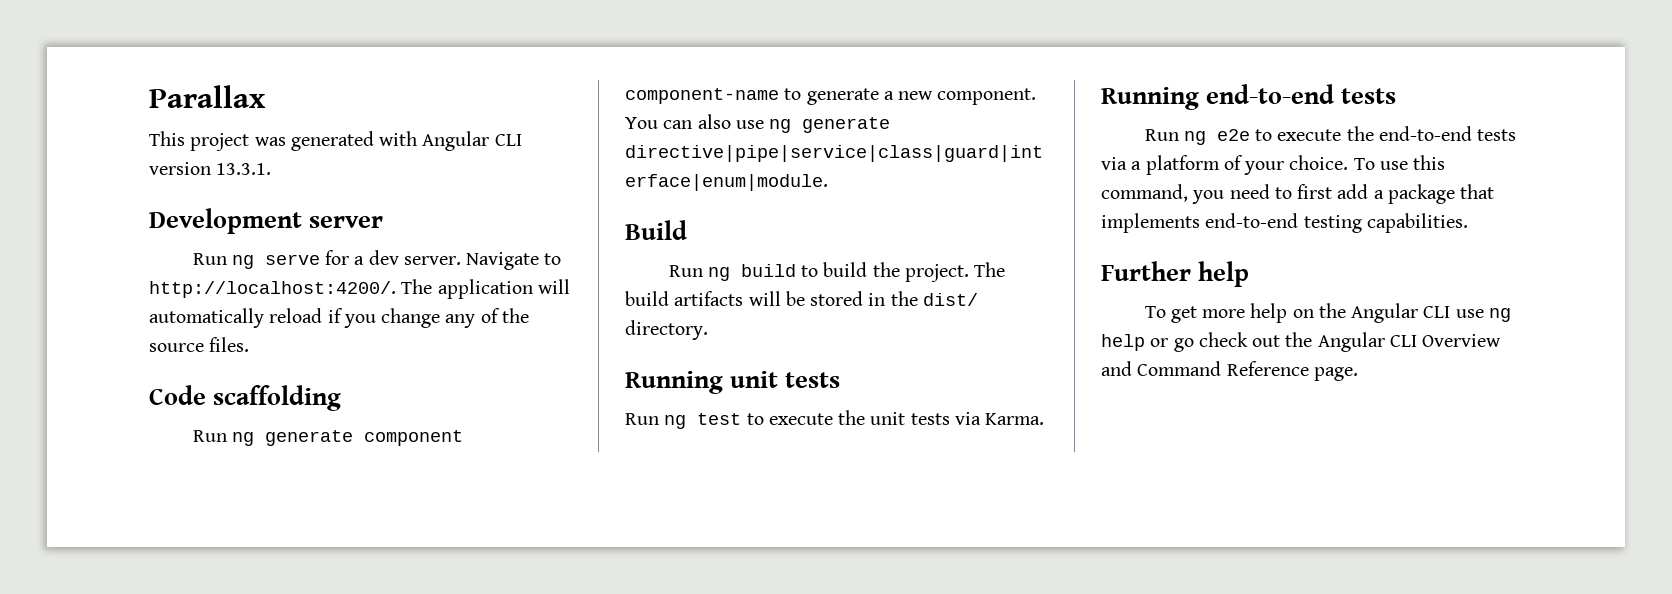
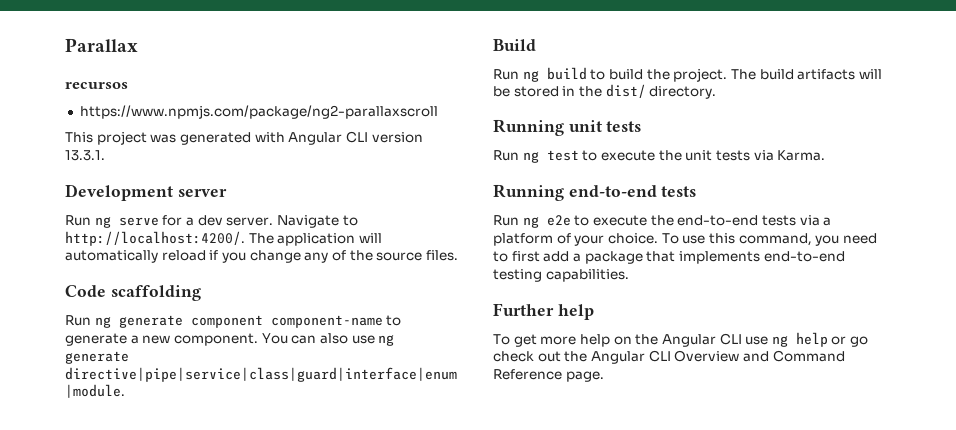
+ recursos
+ https://www.npmjs.com/package/ng2-parallaxscroll

